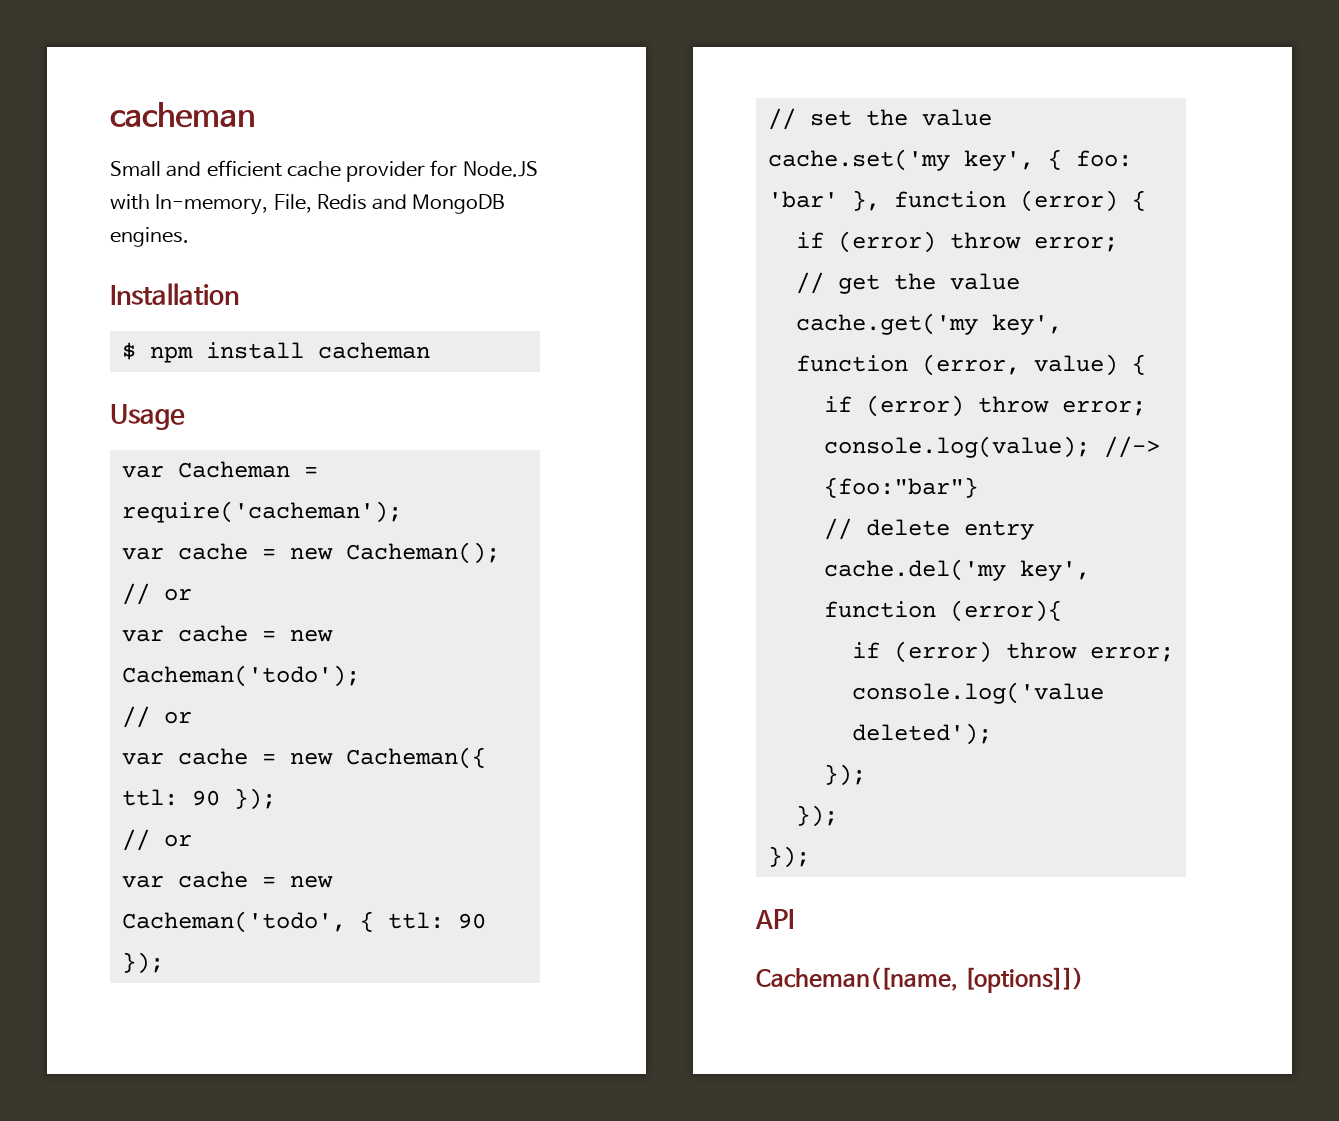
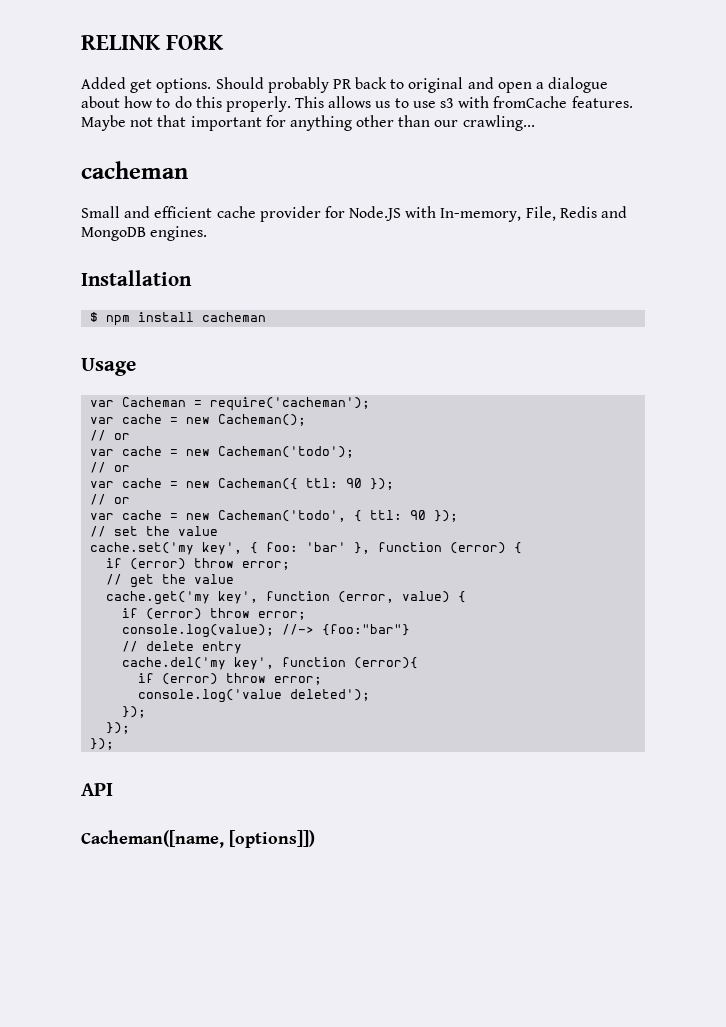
+ RELINK FORK
+ Added get options. Should probably PR back to original and open a dialogue about how to do this properly. This allows us to use s3 with fromCache features. Maybe not that important for anything other than our crawling...

